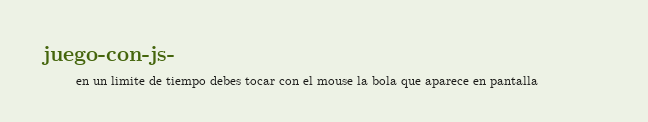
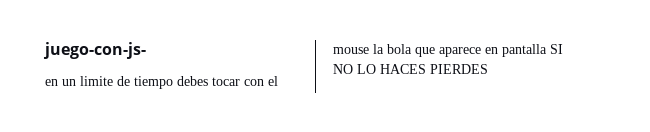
- en un limite de tiempo debes tocar con el mouse la bola que aparece en pantalla
+ en un limite de tiempo debes tocar con el mouse la bola que aparece en pantalla SI NO LO HACES PIERDES

